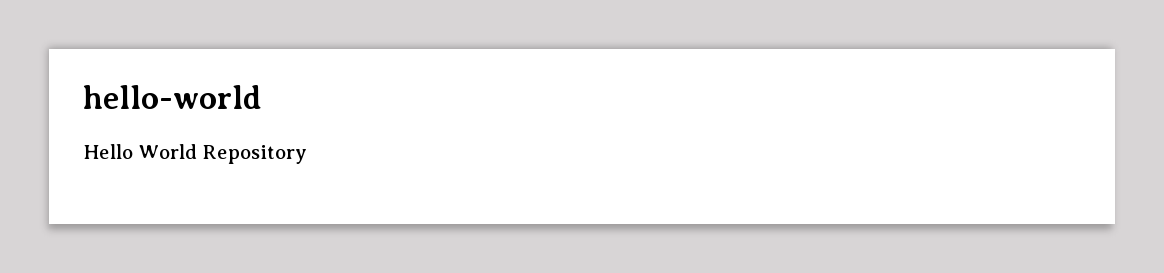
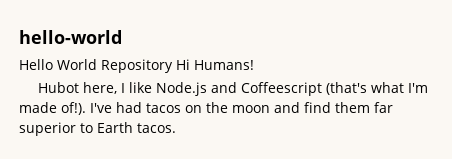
- Hello World Repository
+ Hello World Repository Hi Humans!
+ Hubot here, I like Node.js and Coffeescript (that's what I'm made of!). I've had tacos on the moon and find them far superior to Earth tacos.

